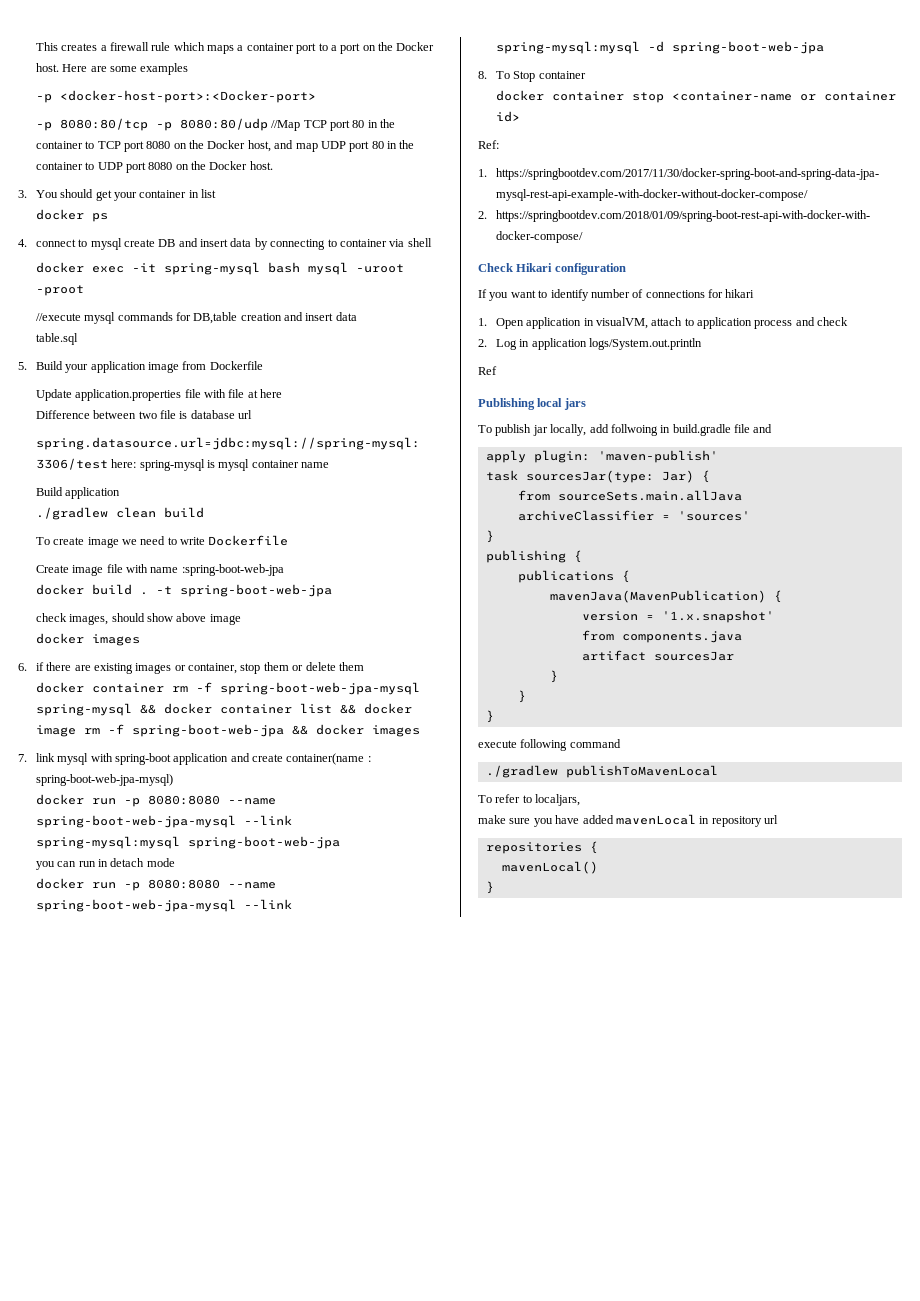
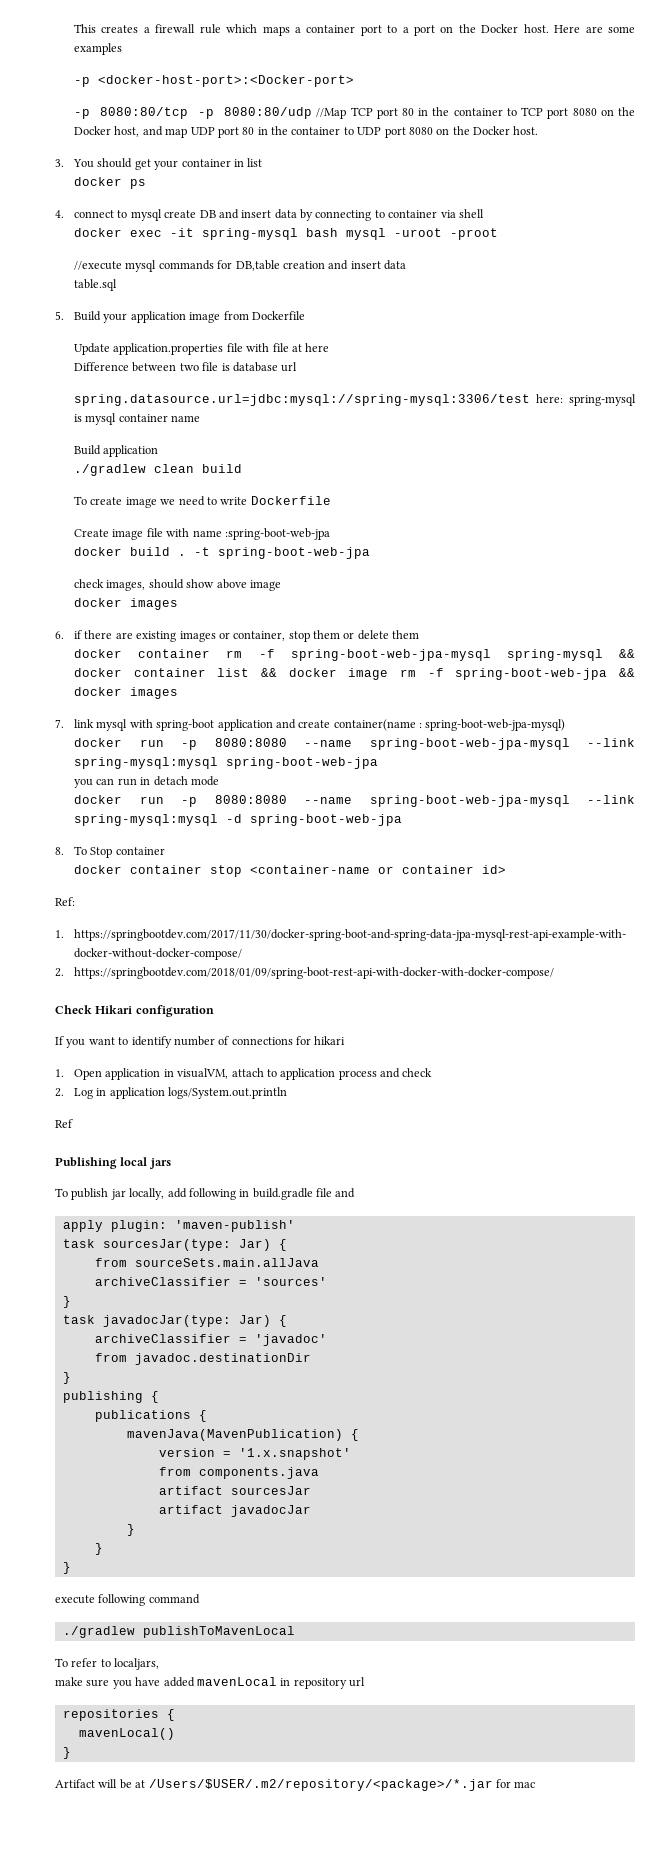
- To publish jar locally, add follwoing in build.gradle file and
+ To publish jar locally, add following in build.gradle file and
+ task javadocJar(type: Jar) {
+ archiveClassifier = 'javadoc'
+ from javadoc.destinationDir
+ }
+ artifact javadocJar
+ Artifact will be at /Users/$USER/.m2/repository/<package>/*.jar for mac

